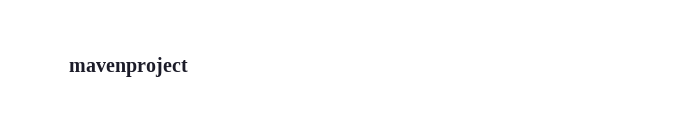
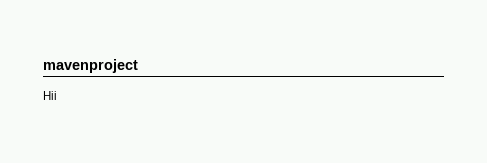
+ Hii

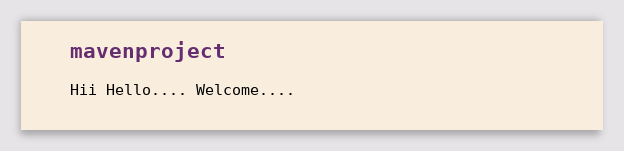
- Hii
+ Hii Hello.... Welcome....

